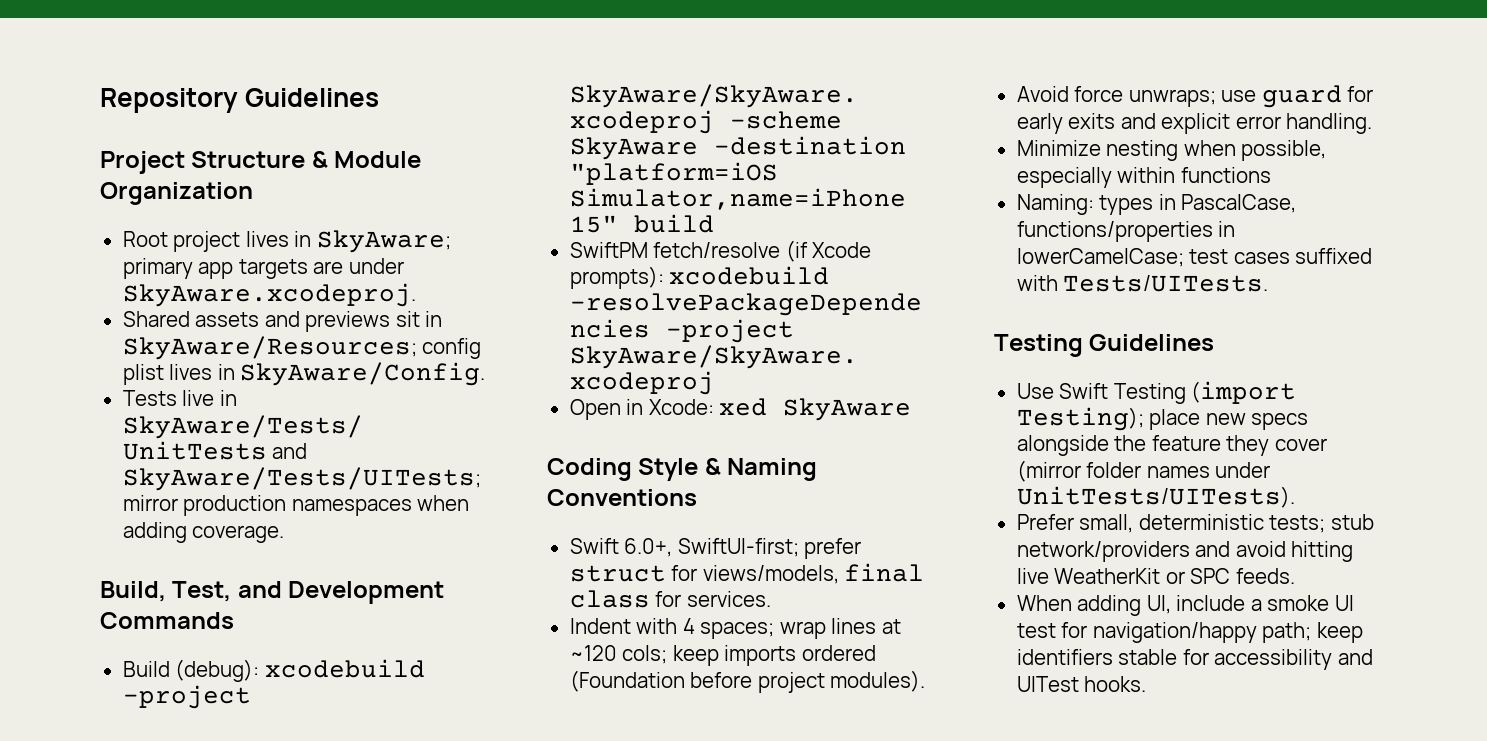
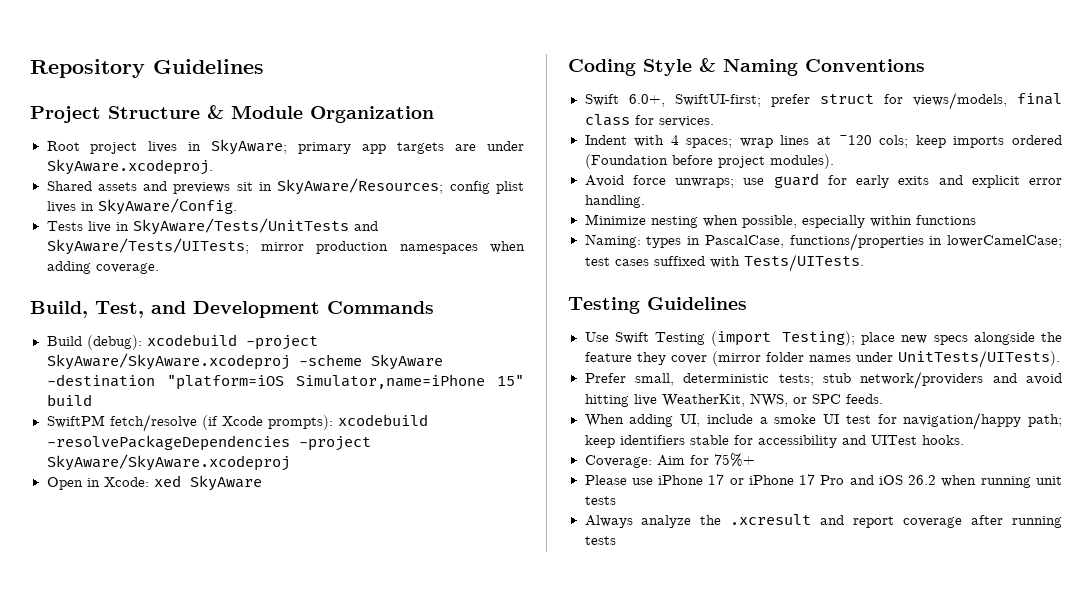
- Prefer small, deterministic tests; stub network/providers and avoid hitting live WeatherKit or SPC feeds.
+ Prefer small, deterministic tests; stub network/providers and avoid hitting live WeatherKit, NWS, or SPC feeds.
+ Coverage: Aim for 75%+
+ Please use iPhone 17 or iPhone 17 Pro and iOS 26.2 when running unit tests
+ Always analyze the .xcresult and report coverage after running tests

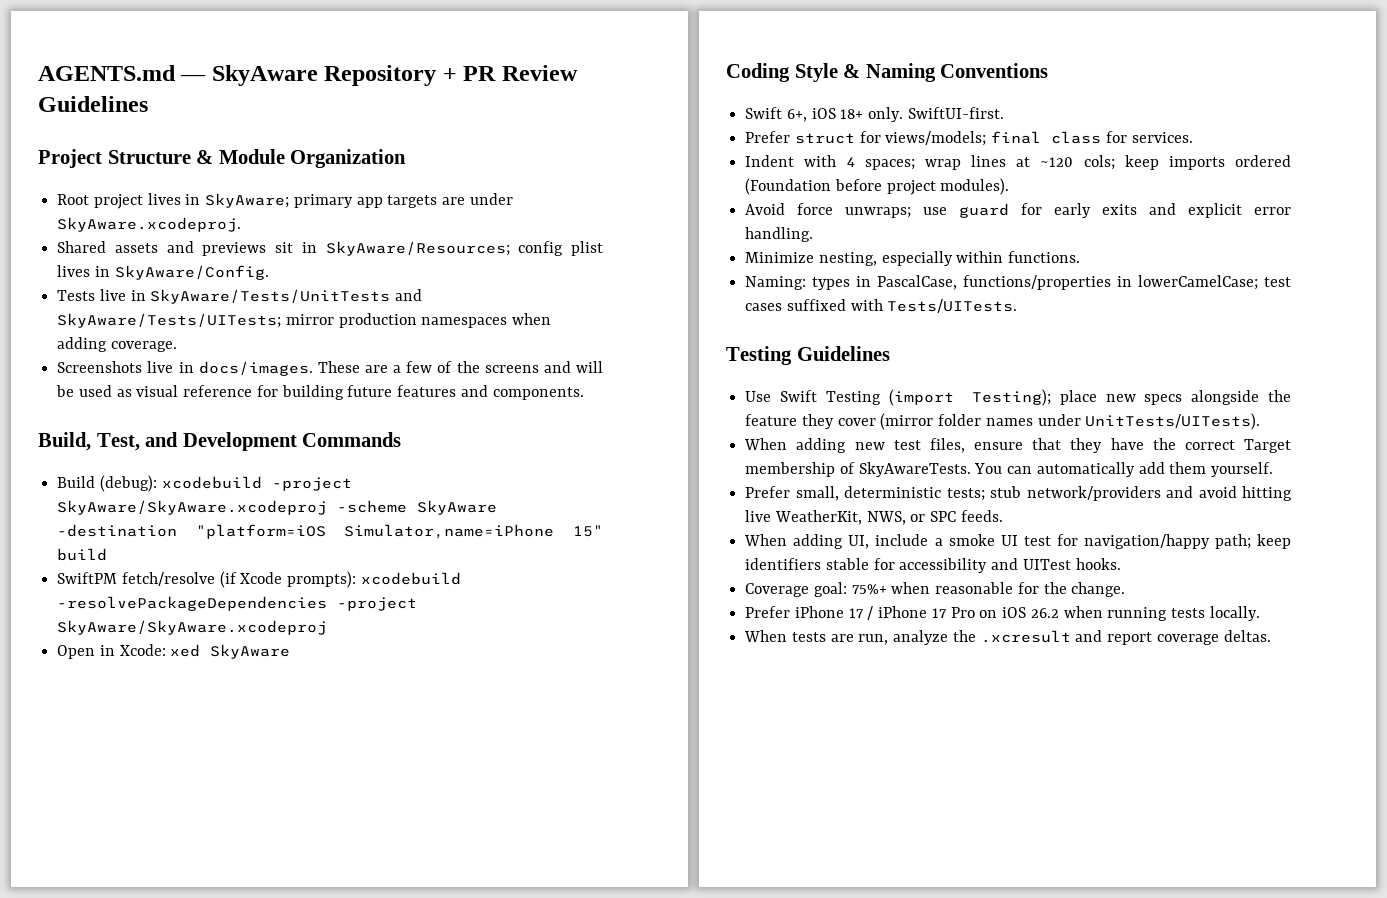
- Repository Guidelines
+ AGENTS.md — SkyAware Repository + PR Review Guidelines
+ Screenshots live in docs/images. These are a few of the screens and will be used as visual reference for building future features and components.
- Swift 6.0+, SwiftUI-first; prefer struct for views/models, final class for services.
+ Swift 6+, iOS 18+ only. SwiftUI-first.
+ Prefer struct for views/models; final class for services.
- Minimize nesting when possible, especially within functions
+ Minimize nesting, especially within functions.
+ When adding new test files, ensure that they have the correct Target membership of SkyAwareTests. You can automatically add them yourself.
- Coverage: Aim for 75%+
- Please use iPhone 17 or iPhone 17 Pro and iOS 26.2 when running unit tests
- Always analyze the .xcresult and report coverage after running tests
+ Coverage goal: 75%+ when reasonable for the change.
+ Prefer iPhone 17 / iPhone 17 Pro on iOS 26.2 when running tests locally.
+ When tests are run, analyze the .xcresult and report coverage deltas.

